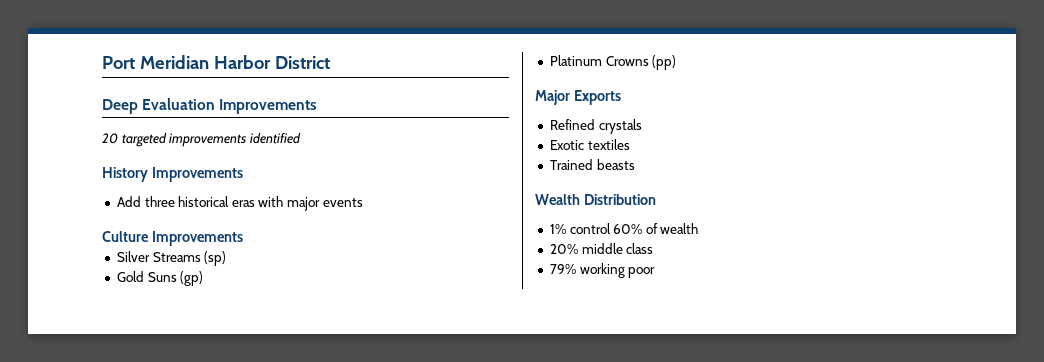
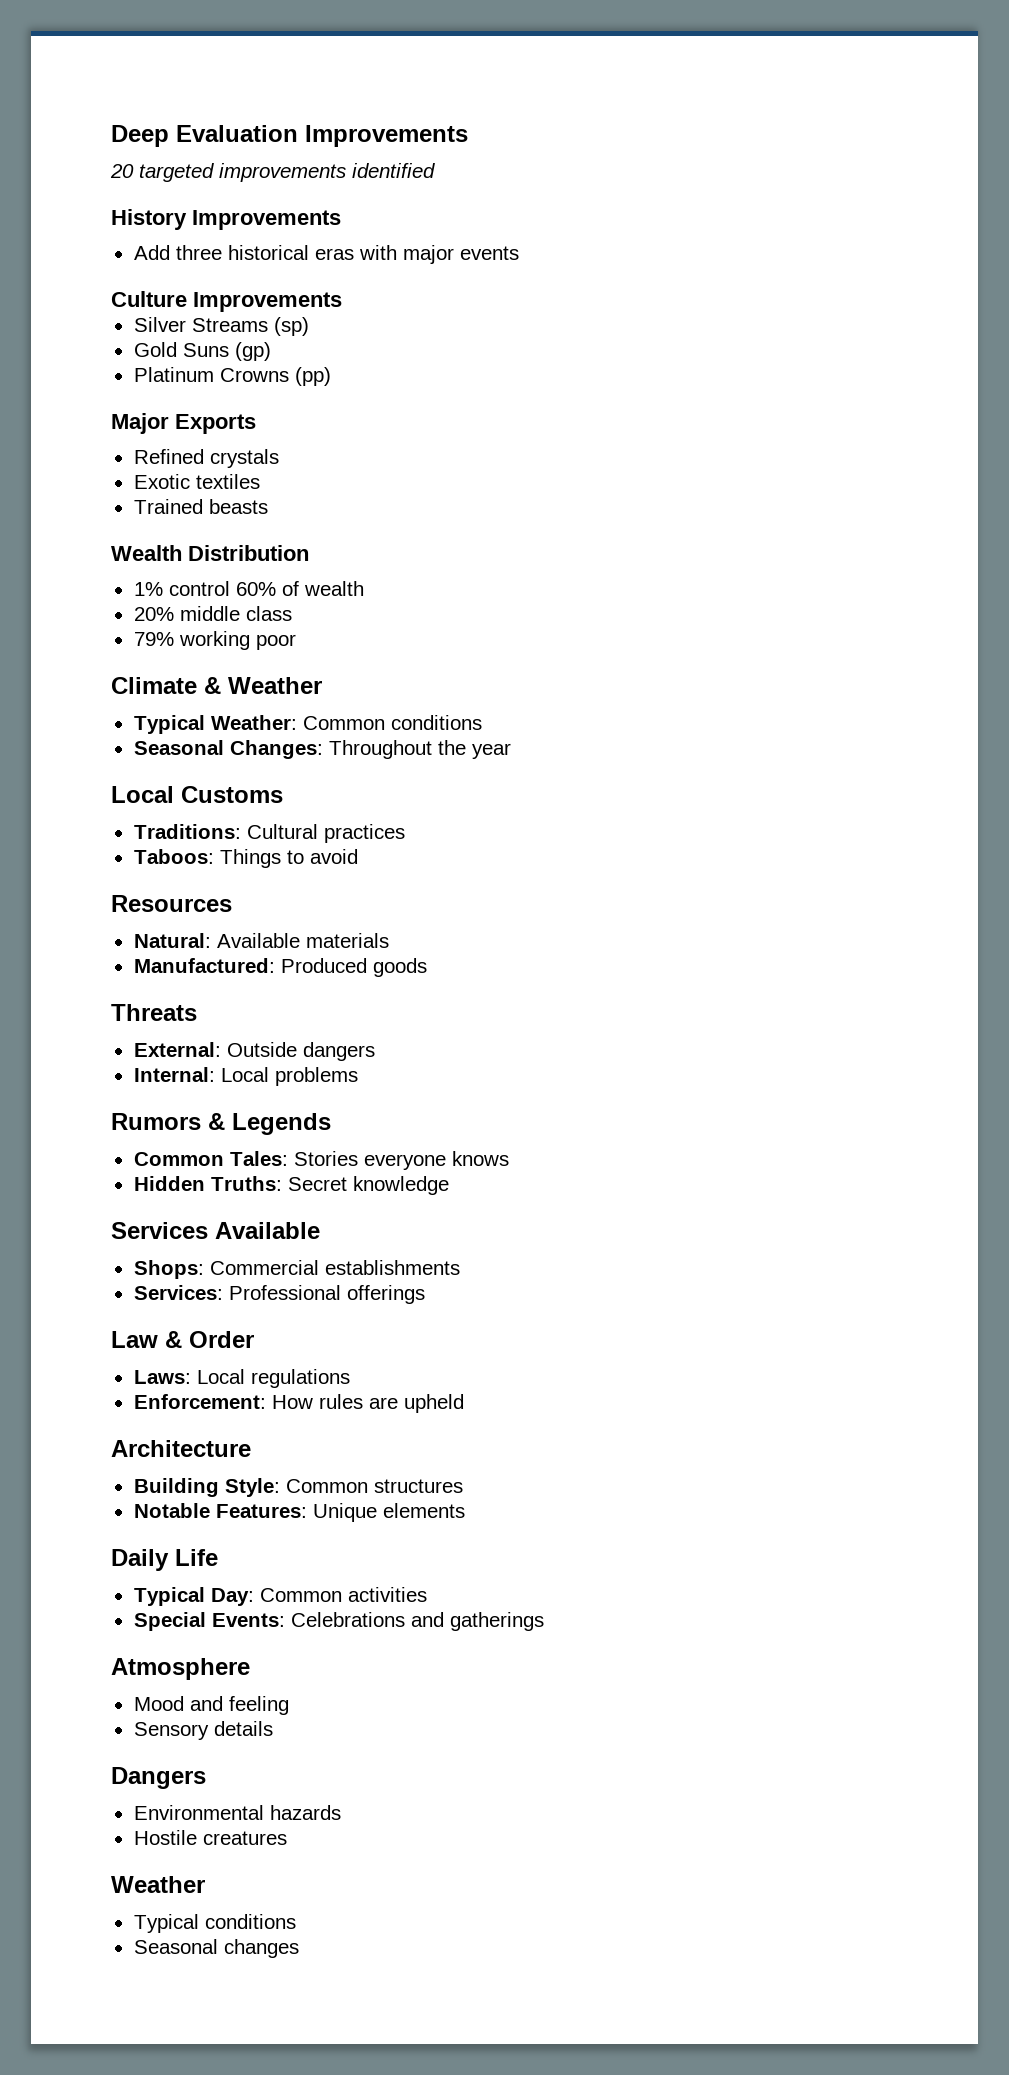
- Port Meridian Harbor District
+ Climate & Weather
+ Typical Weather: Common conditions
+ Seasonal Changes: Throughout the year
+ Local Customs
+ Traditions: Cultural practices
+ Taboos: Things to avoid
+ Resources
+ Natural: Available materials
+ Manufactured: Produced goods
+ Threats
+ External: Outside dangers
+ Internal: Local problems
+ Rumors & Legends
+ Common Tales: Stories everyone knows
+ Hidden Truths: Secret knowledge
+ Services Available
+ Shops: Commercial establishments
+ Services: Professional offerings
+ Law & Order
+ Laws: Local regulations
+ Enforcement: How rules are upheld
+ Architecture
+ Building Style: Common structures
+ Notable Features: Unique elements
+ Daily Life
+ Typical Day: Common activities
+ Special Events: Celebrations and gatherings
+ Atmosphere
+ Mood and feeling
+ Sensory details
+ Dangers
+ Environmental hazards
+ Hostile creatures
+ Weather
+ Typical conditions
+ Seasonal changes

